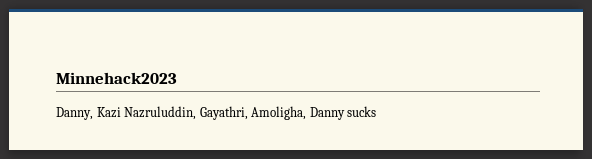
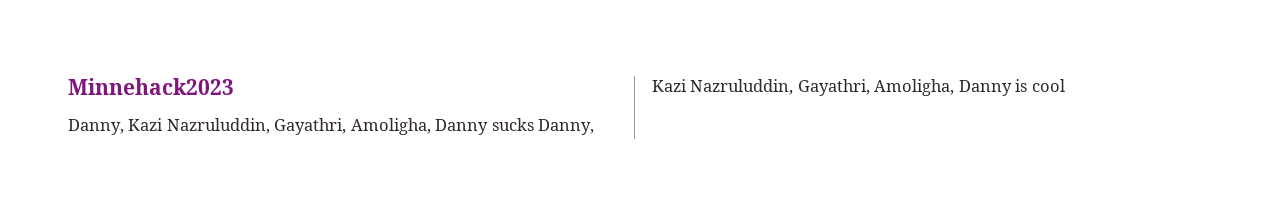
- Danny, Kazi Nazruluddin, Gayathri, Amoligha, Danny sucks
+ Danny, Kazi Nazruluddin, Gayathri, Amoligha, Danny sucks Danny, Kazi Nazruluddin, Gayathri, Amoligha, Danny is cool

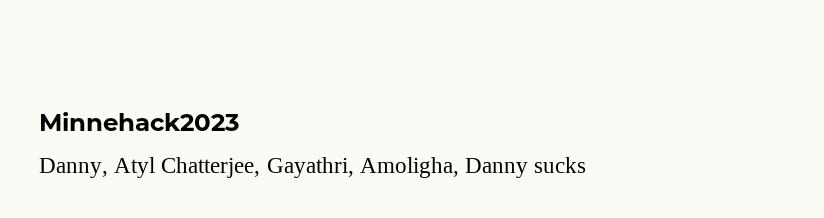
- Danny, Kazi Nazruluddin, Gayathri, Amoligha, Danny sucks Danny, Kazi Nazruluddin, Gayathri, Amoligha, Danny is cool
+ Danny, Atyl Chatterjee, Gayathri, Amoligha, Danny sucks

